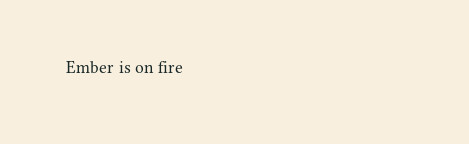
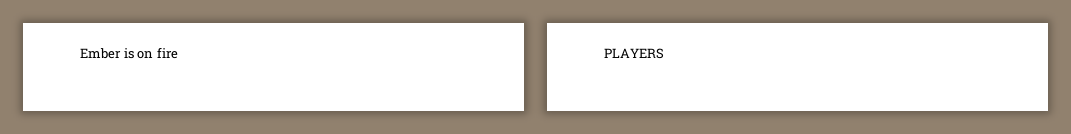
+ PLAYERS

